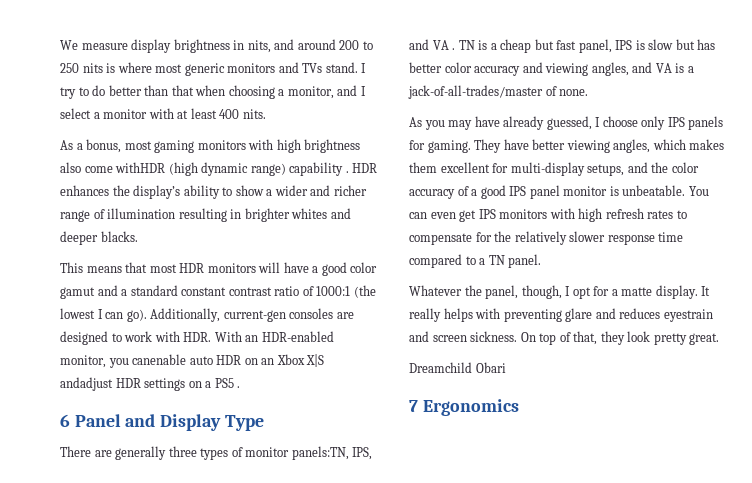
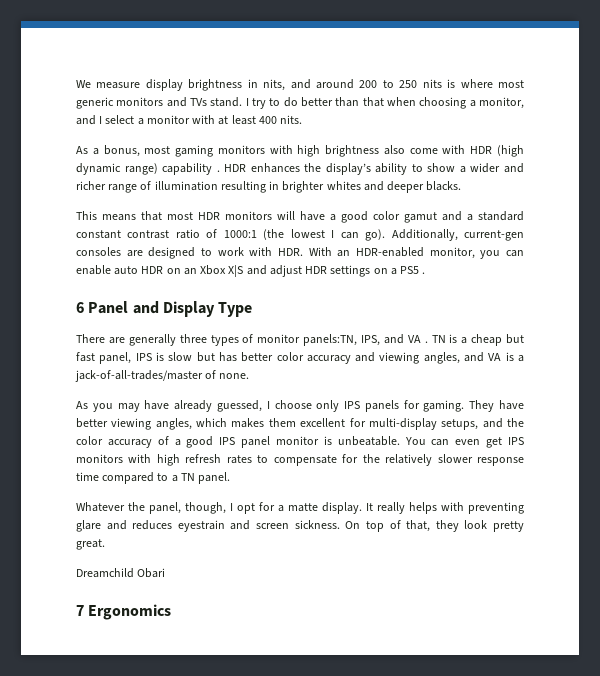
- As a bonus, most gaming monitors with high brightness also come withHDR (high dynamic range) capability .
+ As a bonus, most gaming monitors with high brightness also come with HDR (high dynamic range) capability .
- Additionally, current-gen consoles are designed to work with HDR. With an HDR-enabled monitor, you canenable auto HDR on an Xbox X|S andadjust HDR settings on a PS5 .
+ Additionally, current-gen consoles are designed to work with HDR. With an HDR-enabled monitor, you can enable auto HDR on an Xbox X|S and adjust HDR settings on a PS5 .

